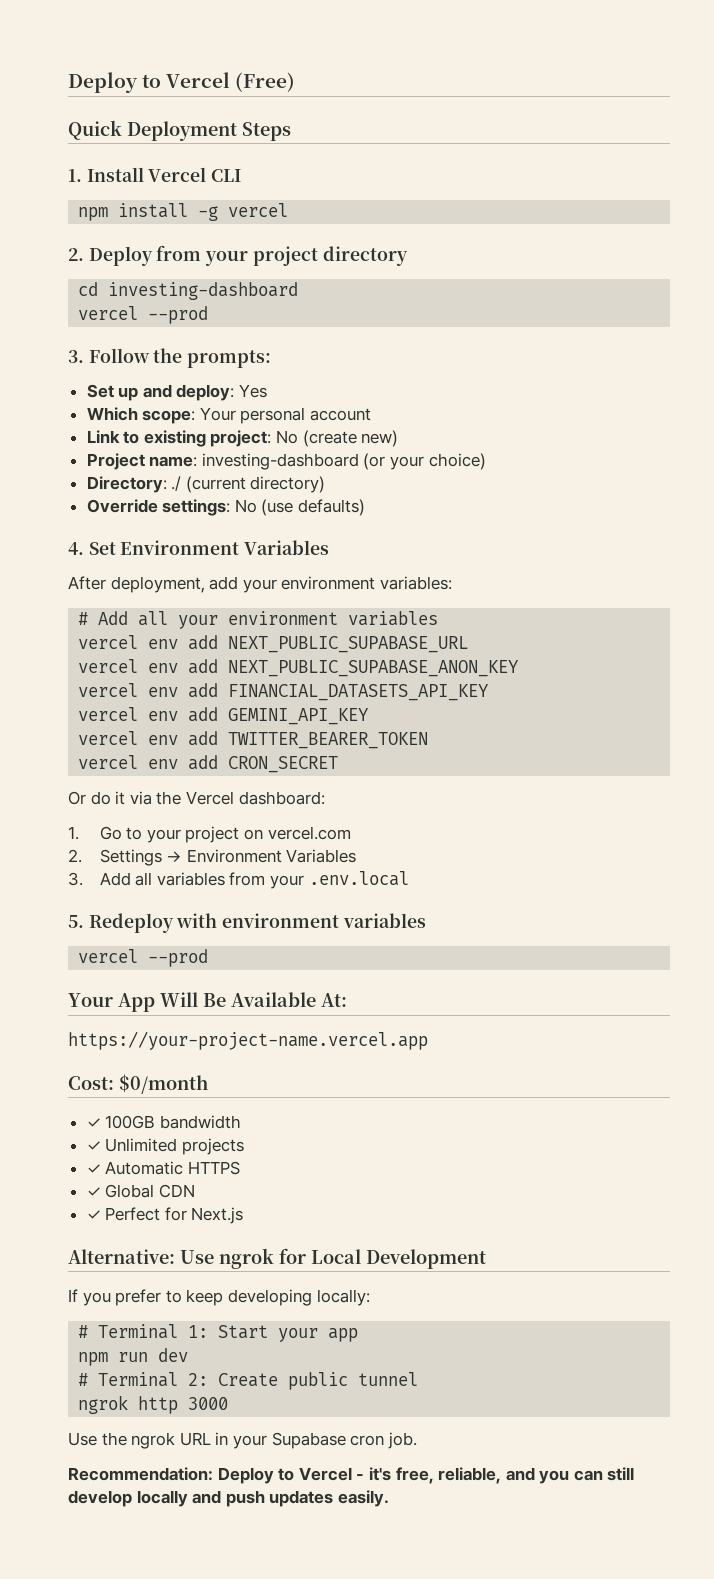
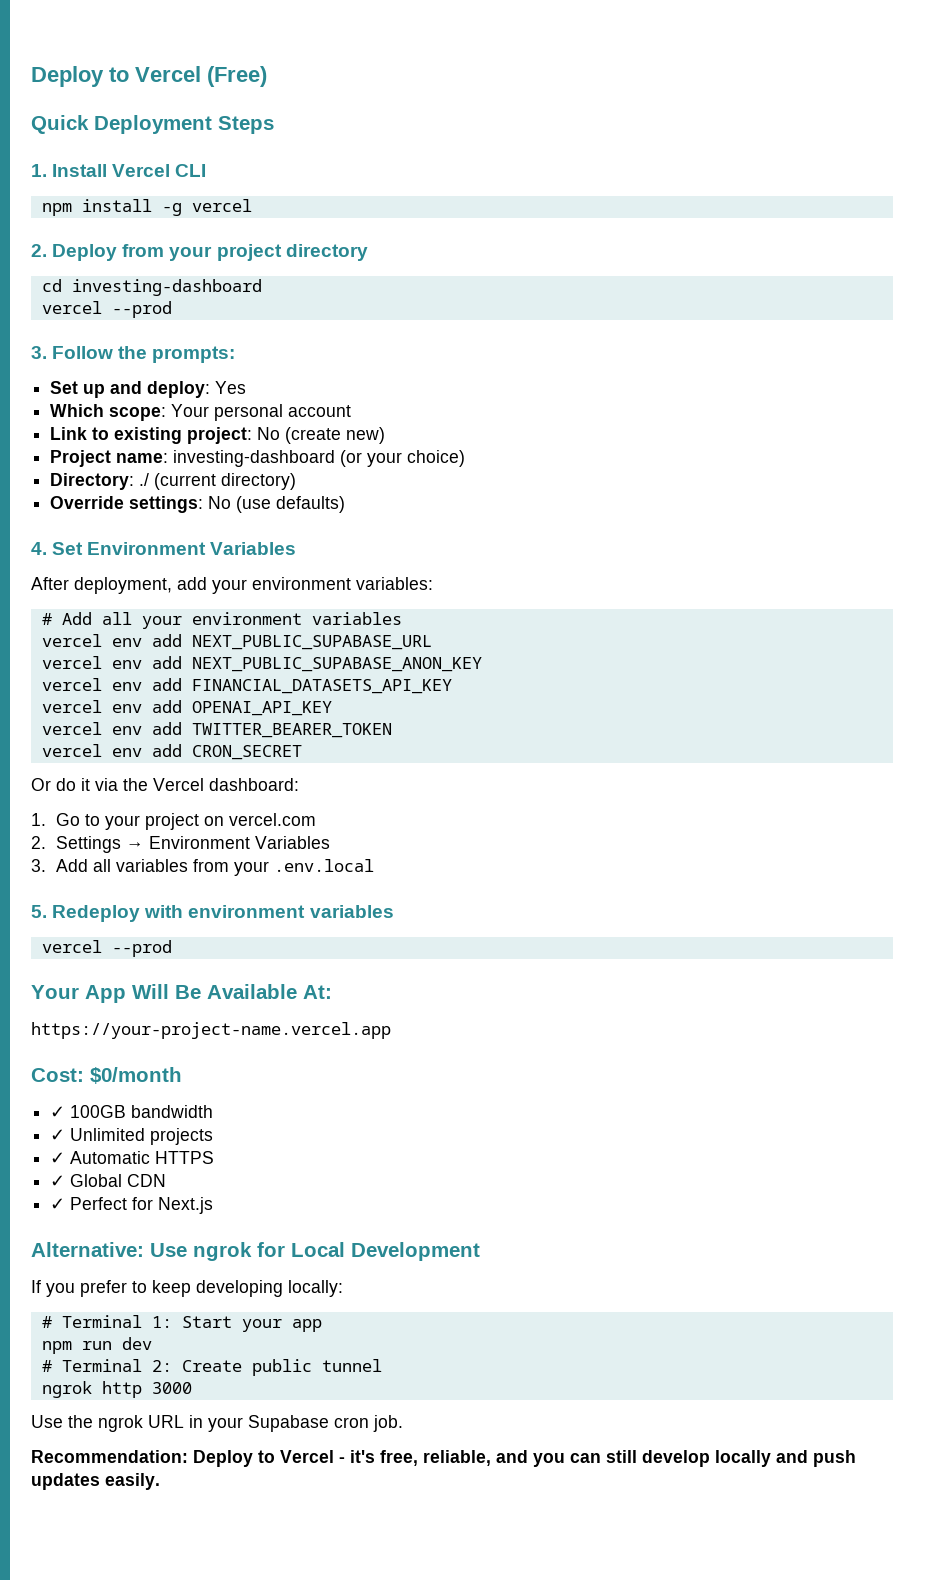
- vercel env add GEMINI_API_KEY
+ vercel env add OPENAI_API_KEY

